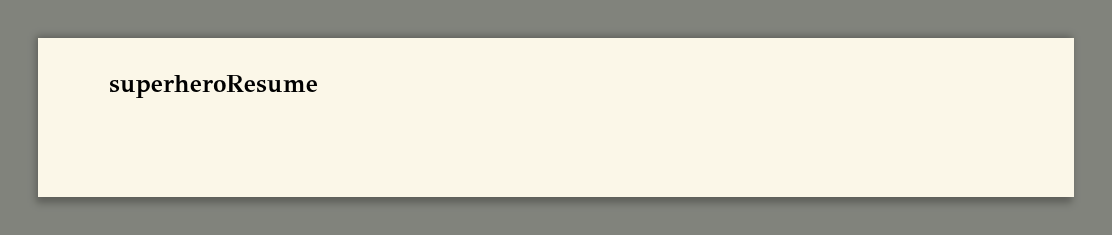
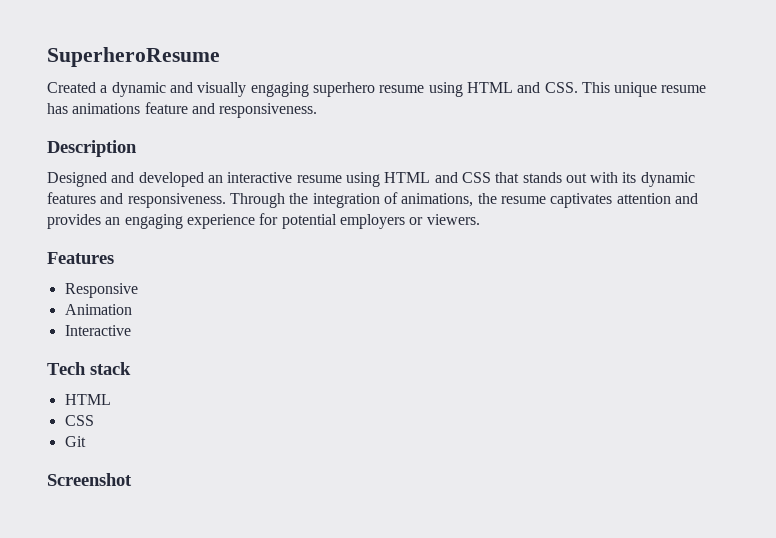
- superheroResume
+ SuperheroResume
+ Created a dynamic and visually engaging superhero resume using HTML and CSS. This unique resume has animations feature and responsiveness.
+ Description
+ Designed and developed an interactive resume using HTML and CSS that stands out with its dynamic features and responsiveness. Through the integration of animations, the resume captivates attention and provides an engaging experience for potential employers or viewers.
+ Features
+ Responsive
+ Animation
+ Interactive
+ Tech stack
+ HTML
+ CSS
+ Git
+ Screenshot

